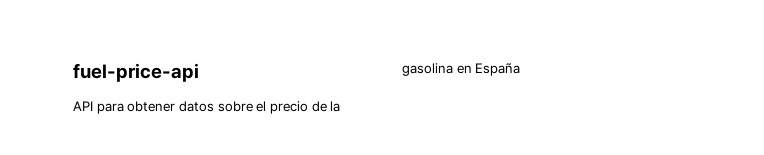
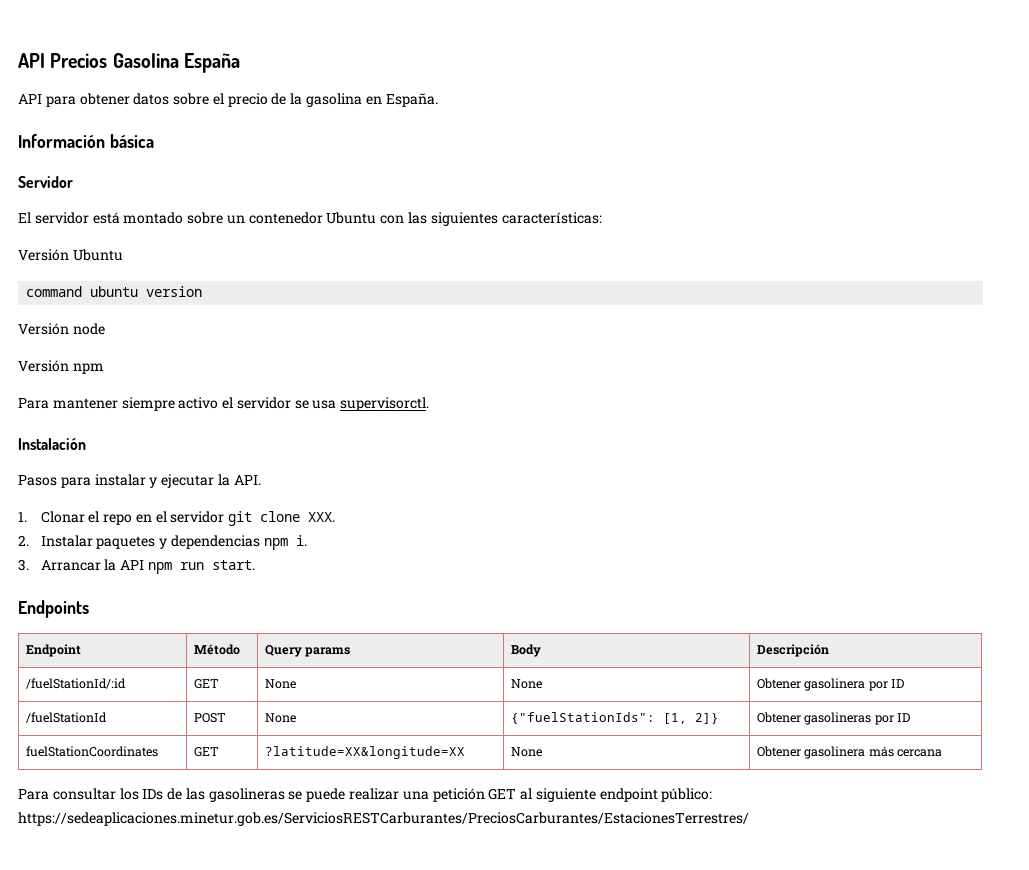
- fuel-price-api
+ API Precios Gasolina España
- API para obtener datos sobre el precio de la gasolina en España
+ API para obtener datos sobre el precio de la gasolina en España.
+ Información básica
+ Servidor
+ El servidor está montado sobre un contenedor Ubuntu con las siguientes características:
+ Versión Ubuntu
+ command ubuntu version
+ Versión node
+ Versión npm
+ Para mantener siempre activo el servidor se usa supervisorctl.
+ Instalación
+ Pasos para instalar y ejecutar la API.
+ 1. Clonar el repo en el servidor git clone XXX.
+ 2. Instalar paquetes y dependencias npm i.
+ 3. Arrancar la API npm run start.
+ Endpoints
+ Endpoint | Método | Query params | Body | Descripción
+ /fuelStationId/:id | GET | None | None | Obtener gasolinera por ID
+ /fuelStationId | POST | None | {"fuelStationIds": [1, 2]} | Obtener gasolineras por ID
+ fuelStationCoordinates | GET | ?latitude=XX&longitude=XX | None | Obtener gasolinera más cercana
+ Para consultar los IDs de las gasolineras se puede realizar una petición GET al siguiente endpoint público: https://sedeaplicaciones.minetur.gob.es/ServiciosRESTCarburantes/PreciosCarburantes/EstacionesTerrestres/

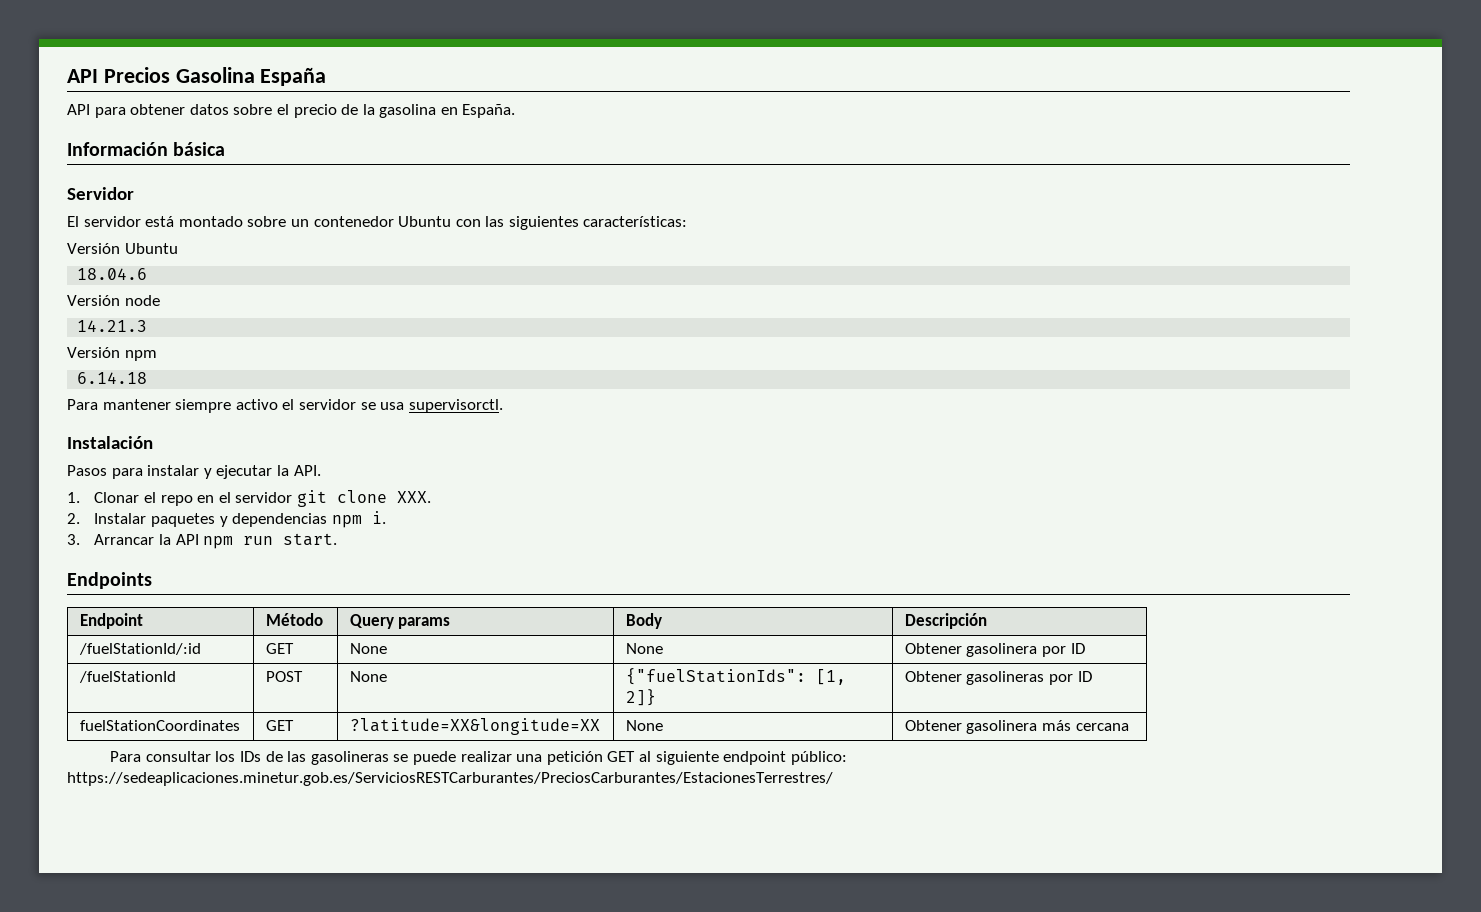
- command ubuntu version
+ 18.04.6
+ 14.21.3
+ 6.14.18

